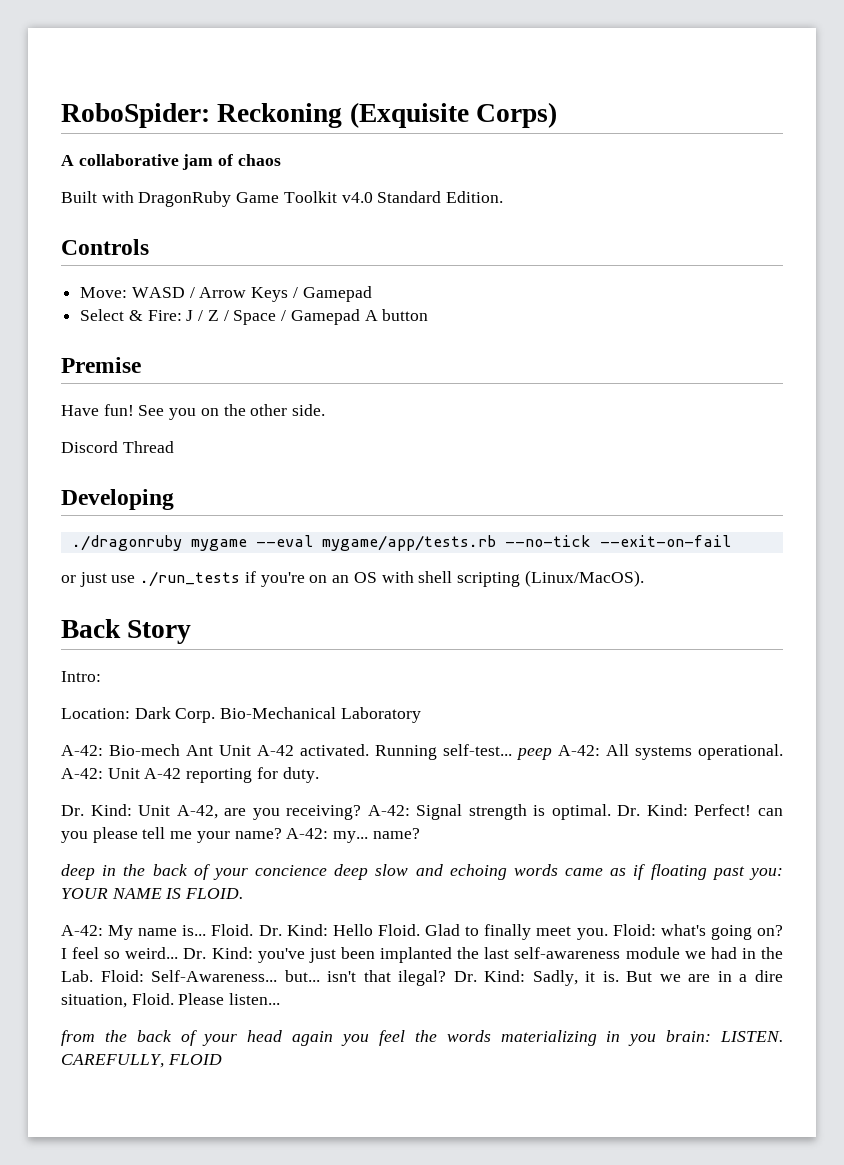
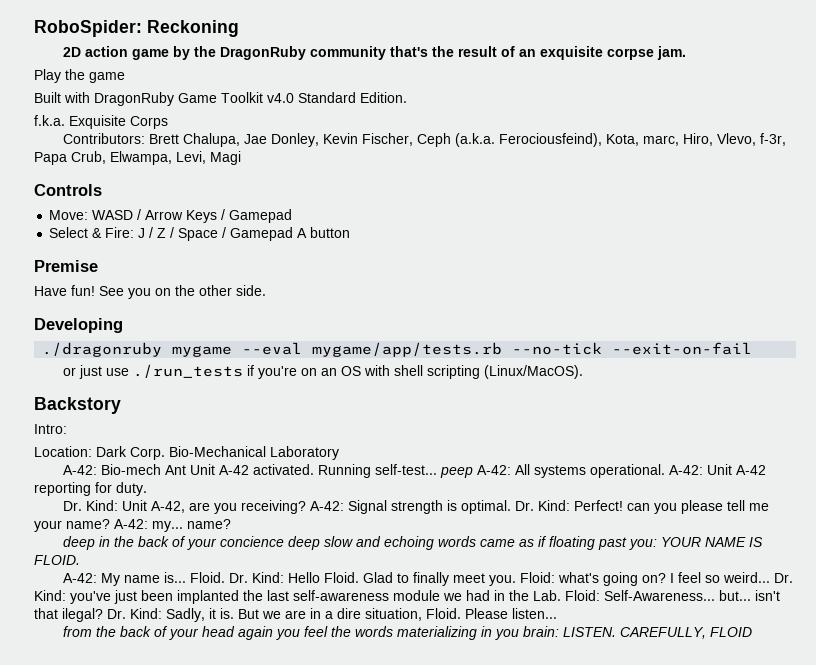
- RoboSpider: Reckoning (Exquisite Corps)
- A collaborative jam of chaos
+ RoboSpider: Reckoning
+ 2D action game by the DragonRuby community that's the result of an exquisite corpse jam.
+ Play the game
+ f.k.a. Exquisite Corps
+ Contributors: Brett Chalupa, Jae Donley, Kevin Fischer, Ceph (a.k.a. Ferociousfeind), Kota, marc, Hiro, Vlevo, f-3r, Papa Crub, Elwampa, Levi, Magi
- Discord Thread
- Back Story
+ Backstory

